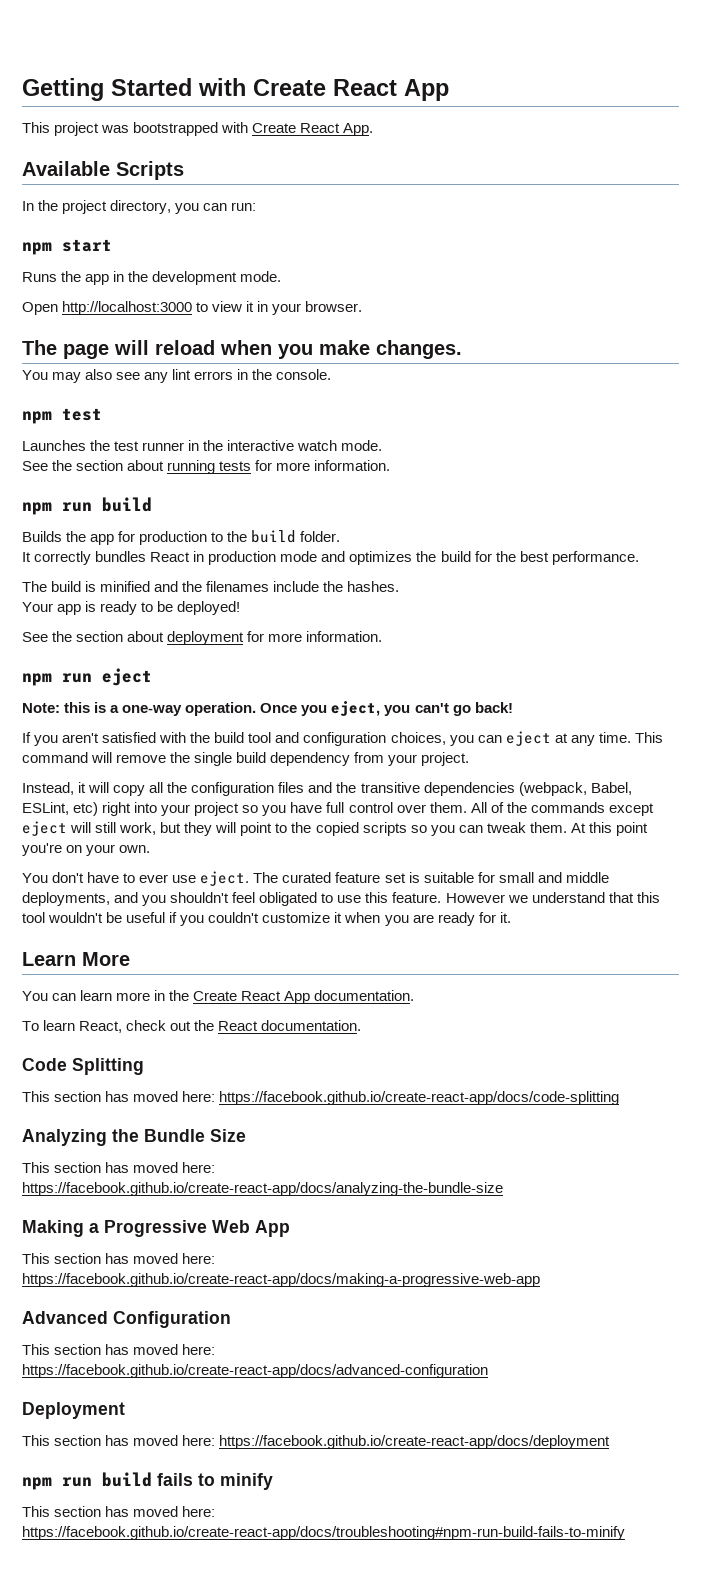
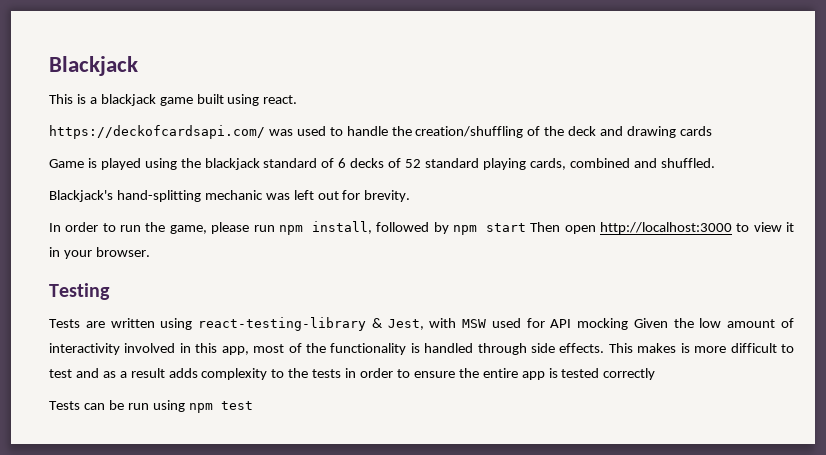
- Getting Started with Create React App
- This project was bootstrapped with Create React App.
- Available Scripts
- In the project directory, you can run:
- npm start
- Runs the app in the development mode.
- Open http://localhost:3000 to view it in your browser.
+ Blackjack
+ This is a blackjack game built using react.
+ https://deckofcardsapi.com/ was used to handle the creation/shuffling of the deck and drawing cards
+ Game is played using the blackjack standard of 6 decks of 52 standard playing cards, combined and shuffled.
+ Blackjack's hand-splitting mechanic was left out for brevity.
+ In order to run the game, please run npm install, followed by npm start Then open http://localhost:3000 to view it in your browser.
- The page will reload when you make changes.
- You may also see any lint errors in the console.
- npm test
- Launches the test runner in the interactive watch mode.
- See the section about running tests for more information.
- npm run build
- Builds the app for production to the build folder.
- It correctly bundles React in production mode and optimizes the build for the best performance.
- The build is minified and the filenames include the hashes.
- Your app is ready to be deployed!
- See the section about deployment for more information.
- npm run eject
- Note: this is a one-way operation. Once you eject, you can't go back!
- If you aren't satisfied with the build tool and configuration choices, you can eject at any time. This command will remove the single build dependency from your project.
- Instead, it will copy all the configuration files and the transitive dependencies (webpack, Babel, ESLint, etc) right into your project so you have full control over them. All of the commands except eject will still work, but they will point to the copied scripts so you can tweak them. At this point you're on your own.
- You don't have to ever use eject. The curated feature set is suitable for small and middle deployments, and you shouldn't feel obligated to use this feature. However we understand that this tool wouldn't be useful if you couldn't customize it when you are ready for it.
- Learn More
- You can learn more in the Create React App documentation.
- To learn React, check out the React documentation.
- Code Splitting
- This section has moved here: https://facebook.github.io/create-react-app/docs/code-splitting
- Analyzing the Bundle Size
- This section has moved here: https://facebook.github.io/create-react-app/docs/analyzing-the-bundle-size
- Making a Progressive Web App
- This section has moved here: https://facebook.github.io/create-react-app/docs/making-a-progressive-web-app
- Advanced Configuration
- This section has moved here: https://facebook.github.io/create-react-app/docs/advanced-configuration
- Deployment
- This section has moved here: https://facebook.github.io/create-react-app/docs/deployment
- npm run build fails to minify
- This section has moved here: https://facebook.github.io/create-react-app/docs/troubleshooting#npm-run-build-fails-to-minify
+ Testing
+ Tests are written using react-testing-library & Jest, with MSW used for API mocking Given the low amount of interactivity involved in this app, most of the functionality is handled through side effects. This makes is more difficult to test and as a result adds complexity to the tests in order to ensure the entire app is tested correctly
+ Tests can be run using npm test

